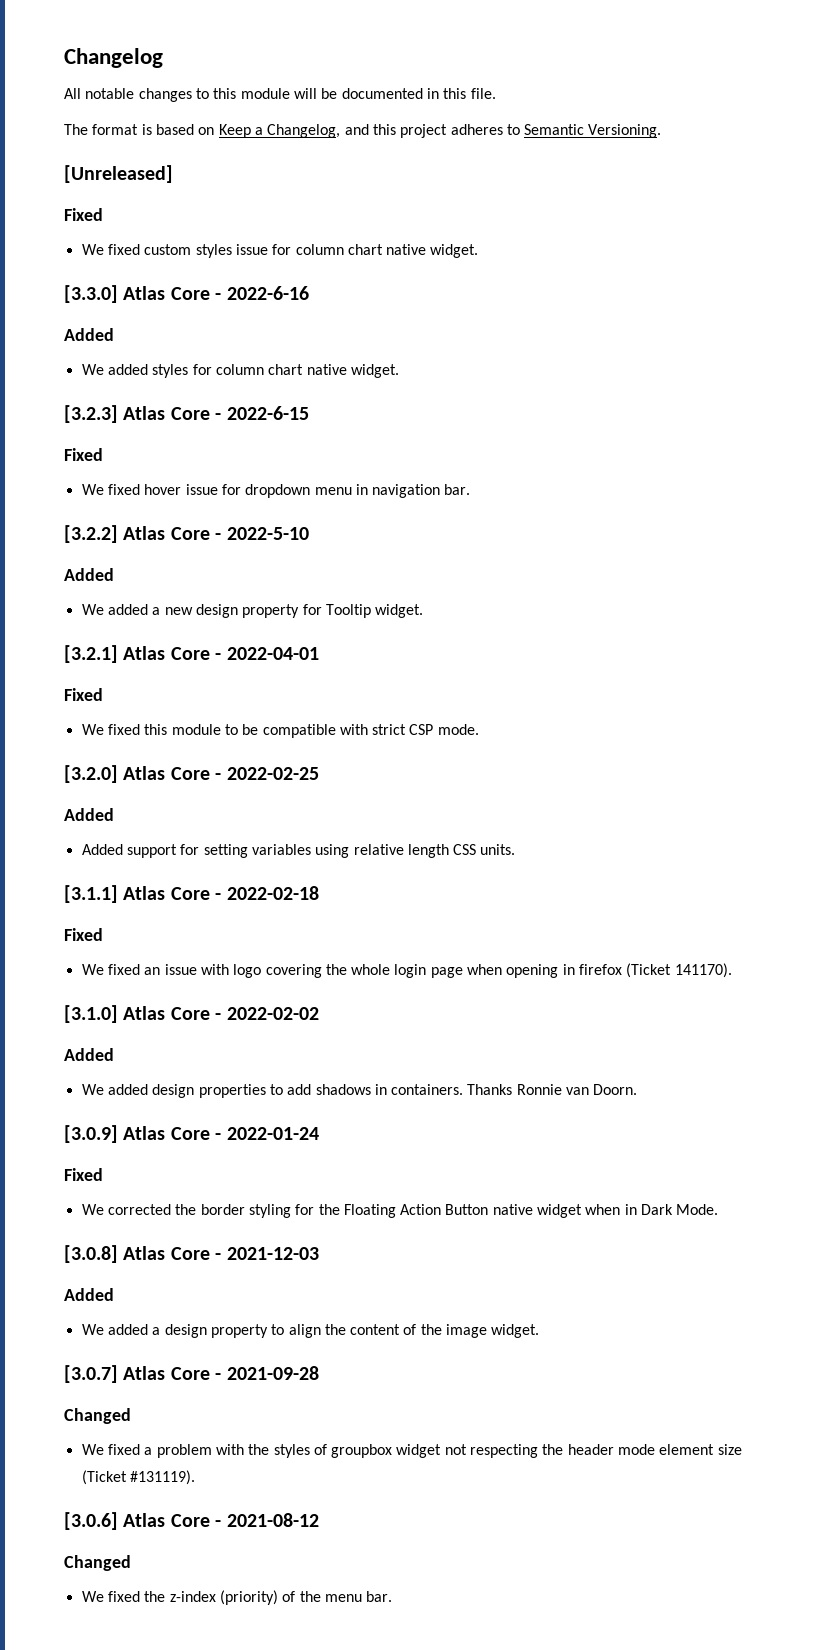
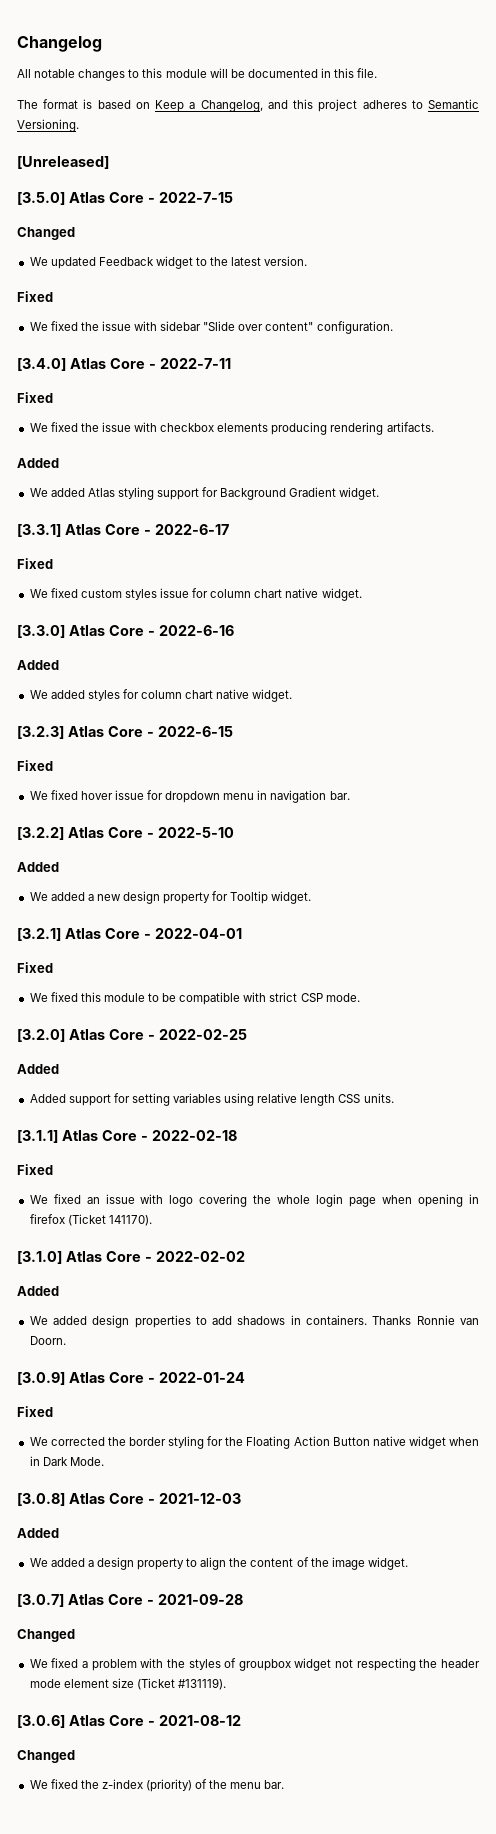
+ [3.5.0] Atlas Core - 2022-7-15
+ Changed
+ We updated Feedback widget to the latest version.
+ Fixed
+ We fixed the issue with sidebar "Slide over content" configuration.
+ [3.4.0] Atlas Core - 2022-7-11
+ Fixed
+ We fixed the issue with checkbox elements producing rendering artifacts.
+ Added
+ We added Atlas styling support for Background Gradient widget.
+ [3.3.1] Atlas Core - 2022-6-17

